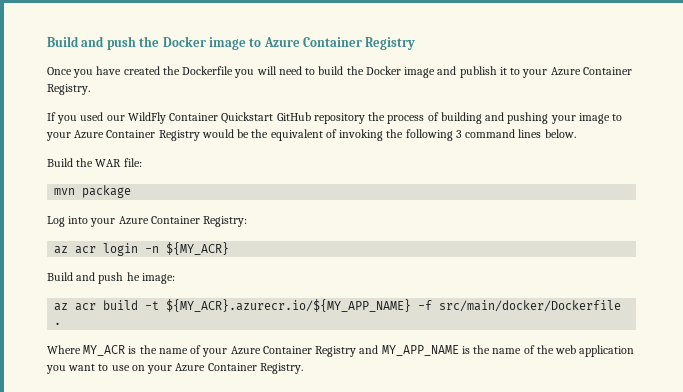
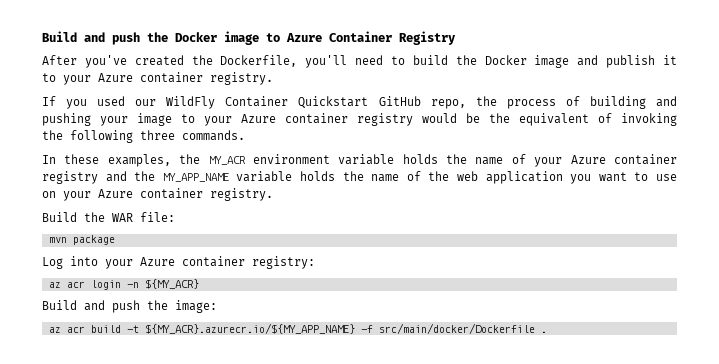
- Once you have created the Dockerfile you will need to build the Docker image and publish it to your Azure Container Registry.
+ After you've created the Dockerfile, you'll need to build the Docker image and publish it to your Azure container registry.
- If you used our WildFly Container Quickstart GitHub repository the process of building and pushing your image to your Azure Container Registry would be the equivalent of invoking the following 3 command lines below.
+ If you used our WildFly Container Quickstart GitHub repo, the process of building and pushing your image to your Azure container registry would be the equivalent of invoking the following three commands.
+ In these examples, the MY_ACR environment variable holds the name of your Azure container registry and the MY_APP_NAME variable holds the name of the web application you want to use on your Azure container registry.
- Log into your Azure Container Registry:
+ Log into your Azure container registry:
- Build and push he image:
+ Build and push the image:
- Where MY_ACR is the name of your Azure Container Registry and MY_APP_NAME is the name of the web application you want to use on your Azure Container Registry.

